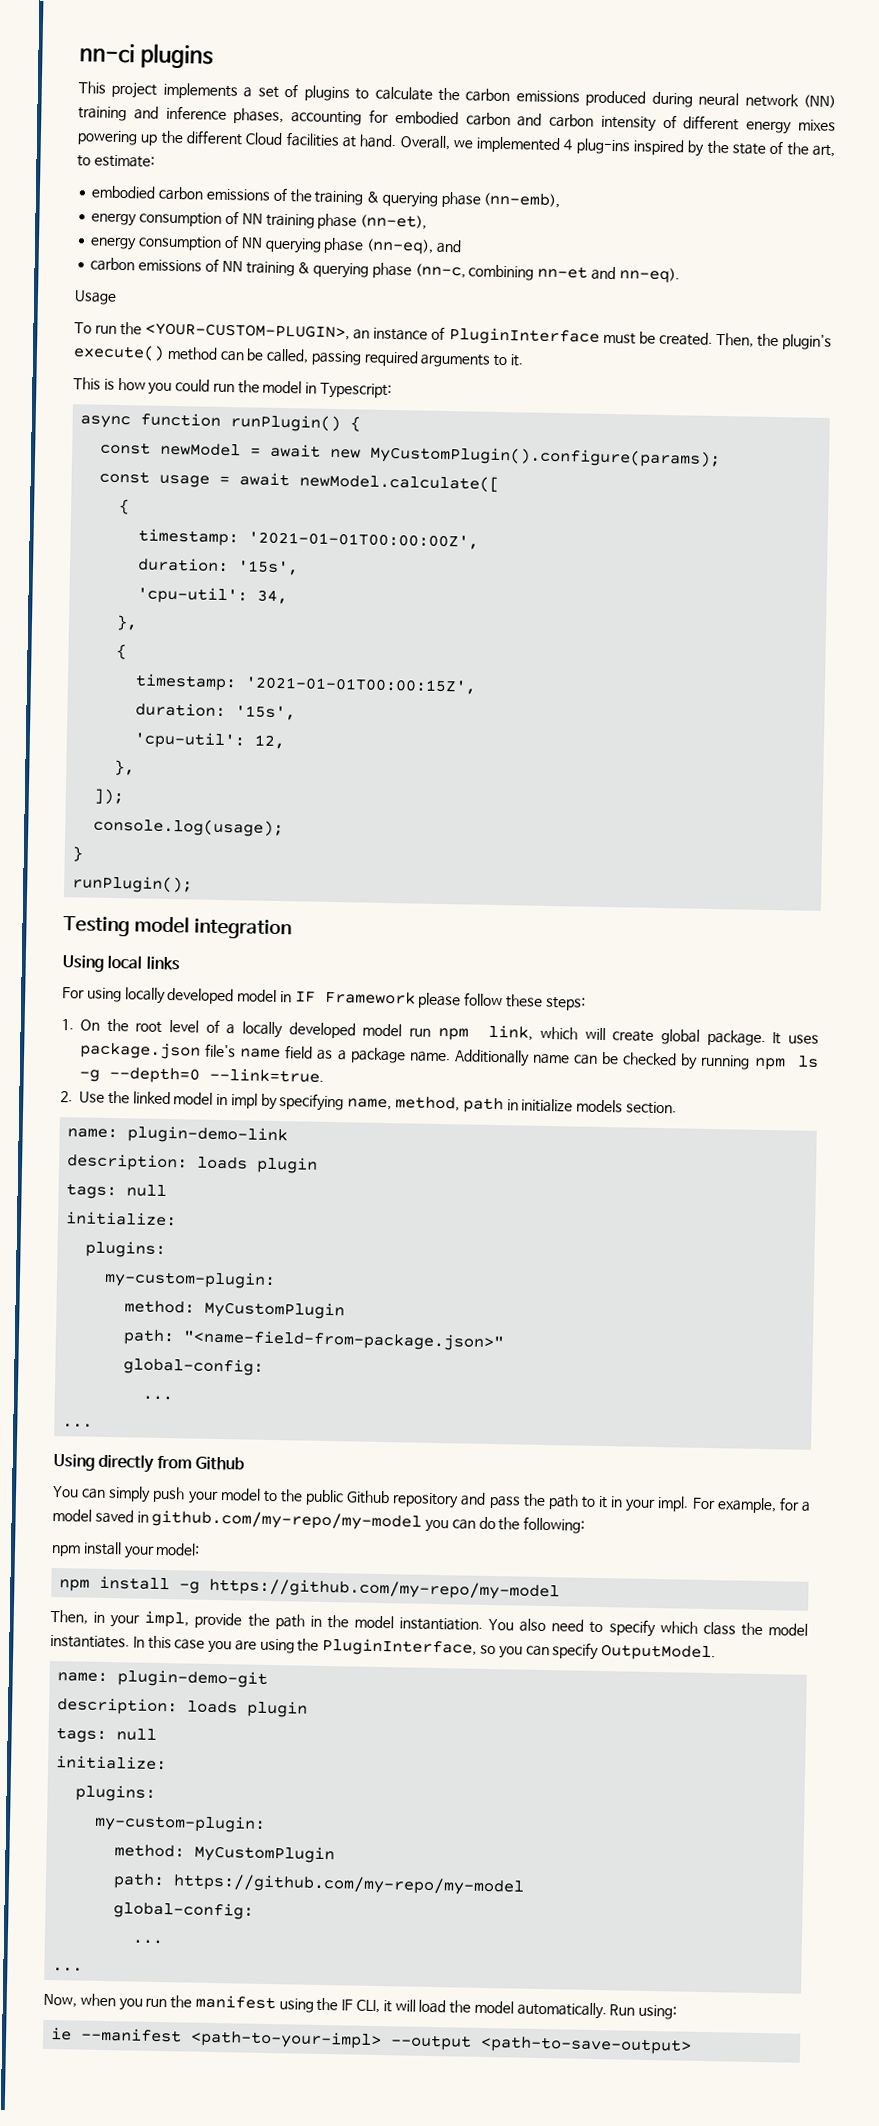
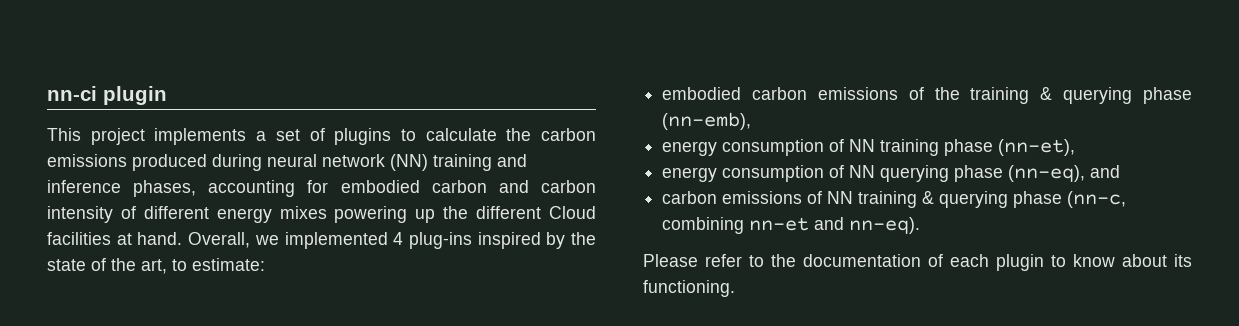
- nn-ci plugins
+ nn-ci plugin
- Usage
- To run the <YOUR-CUSTOM-PLUGIN>, an instance of PluginInterface must be created. Then, the plugin's execute() method can be called, passing required arguments to it.
- This is how you could run the model in Typescript:
- async function runPlugin() {
- const newModel = await new MyCustomPlugin().configure(params);
- const usage = await newModel.calculate([
- {
- timestamp: '2021-01-01T00:00:00Z',
- duration: '15s',
- 'cpu-util': 34,
- },
- {
- timestamp: '2021-01-01T00:00:15Z',
- duration: '15s',
- 'cpu-util': 12,
- },
- ]);
- console.log(usage);
- }
- runPlugin();
- Testing model integration
- Using local links
- For using locally developed model in IF Framework please follow these steps:
- 1. On the root level of a locally developed model run npm link, which will create global package. It uses package.json file's name field as a package name. Additionally name can be checked by running npm ls -g --depth=0 --link=true.
- 2. Use the linked model in impl by specifying name, method, path in initialize models section.
- name: plugin-demo-link
- description: loads plugin
- tags: null
- initialize:
- plugins:
- my-custom-plugin:
- method: MyCustomPlugin
- path: "<name-field-from-package.json>"
- global-config:
- ...
- ...
- Using directly from Github
- You can simply push your model to the public Github repository and pass the path to it in your impl. For example, for a model saved in github.com/my-repo/my-model you can do the following:
- npm install your model:
- npm install -g https://github.com/my-repo/my-model
- Then, in your impl, provide the path in the model instantiation. You also need to specify which class the model instantiates. In this case you are using the PluginInterface, so you can specify OutputModel.
- name: plugin-demo-git
- description: loads plugin
- tags: null
- initialize:
- plugins:
- my-custom-plugin:
- method: MyCustomPlugin
- path: https://github.com/my-repo/my-model
- global-config:
- ...
- ...
- Now, when you run the manifest using the IF CLI, it will load the model automatically. Run using:
- ie --manifest <path-to-your-impl> --output <path-to-save-output>
+ Please refer to the documentation of each plugin to know about its functioning.

